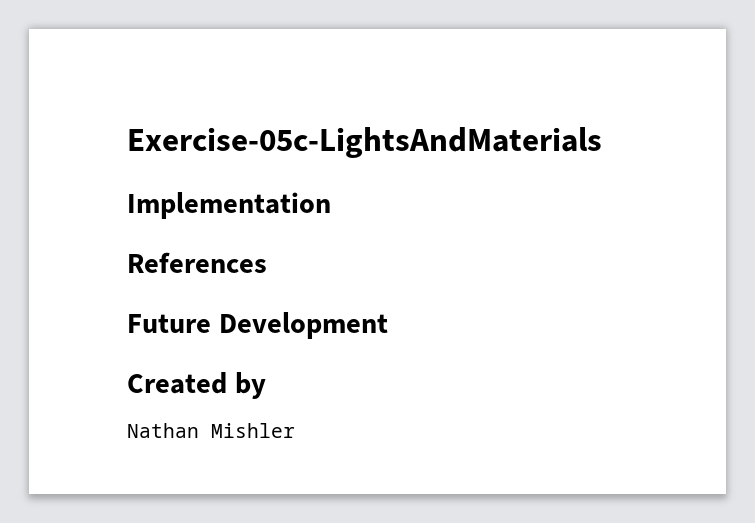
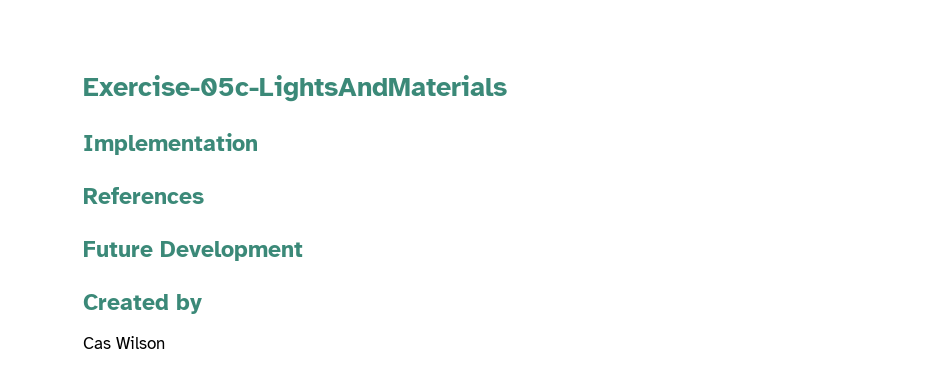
- Nathan Mishler
+ Cas Wilson

